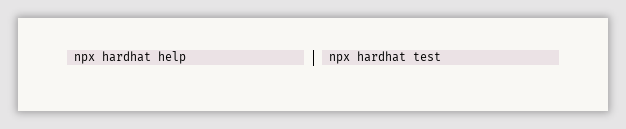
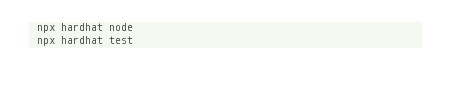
- npx hardhat help
+ npx hardhat node

